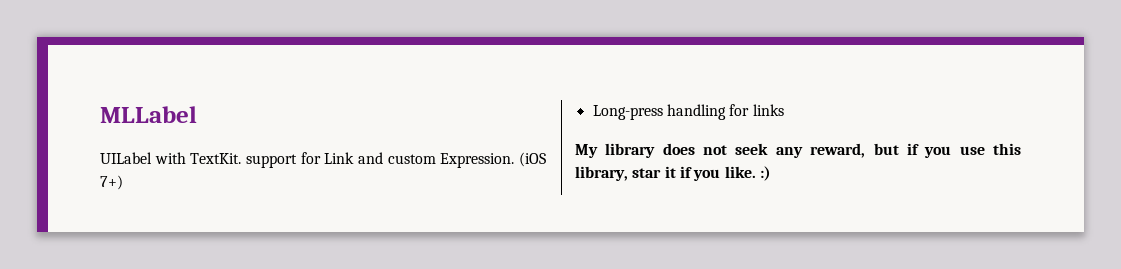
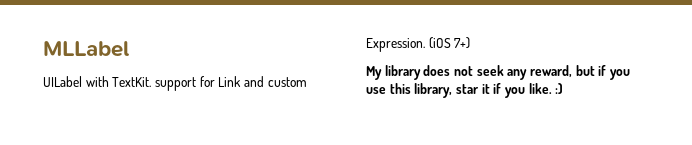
- Long-press handling for links

